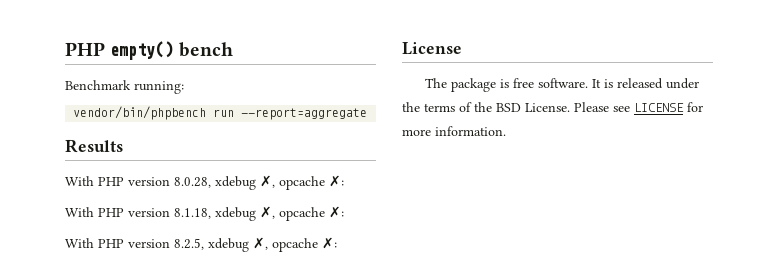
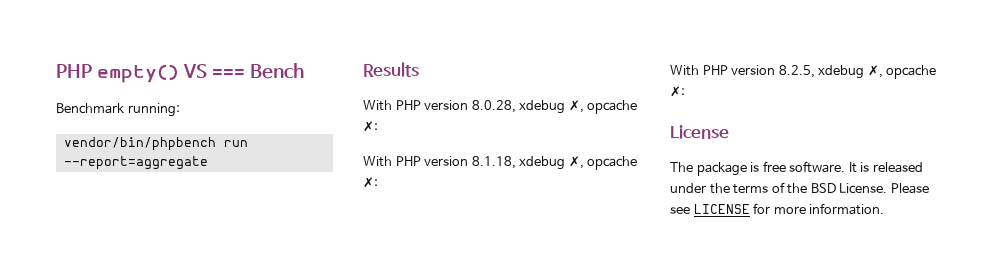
- PHP empty() bench
+ PHP empty() VS === Bench

